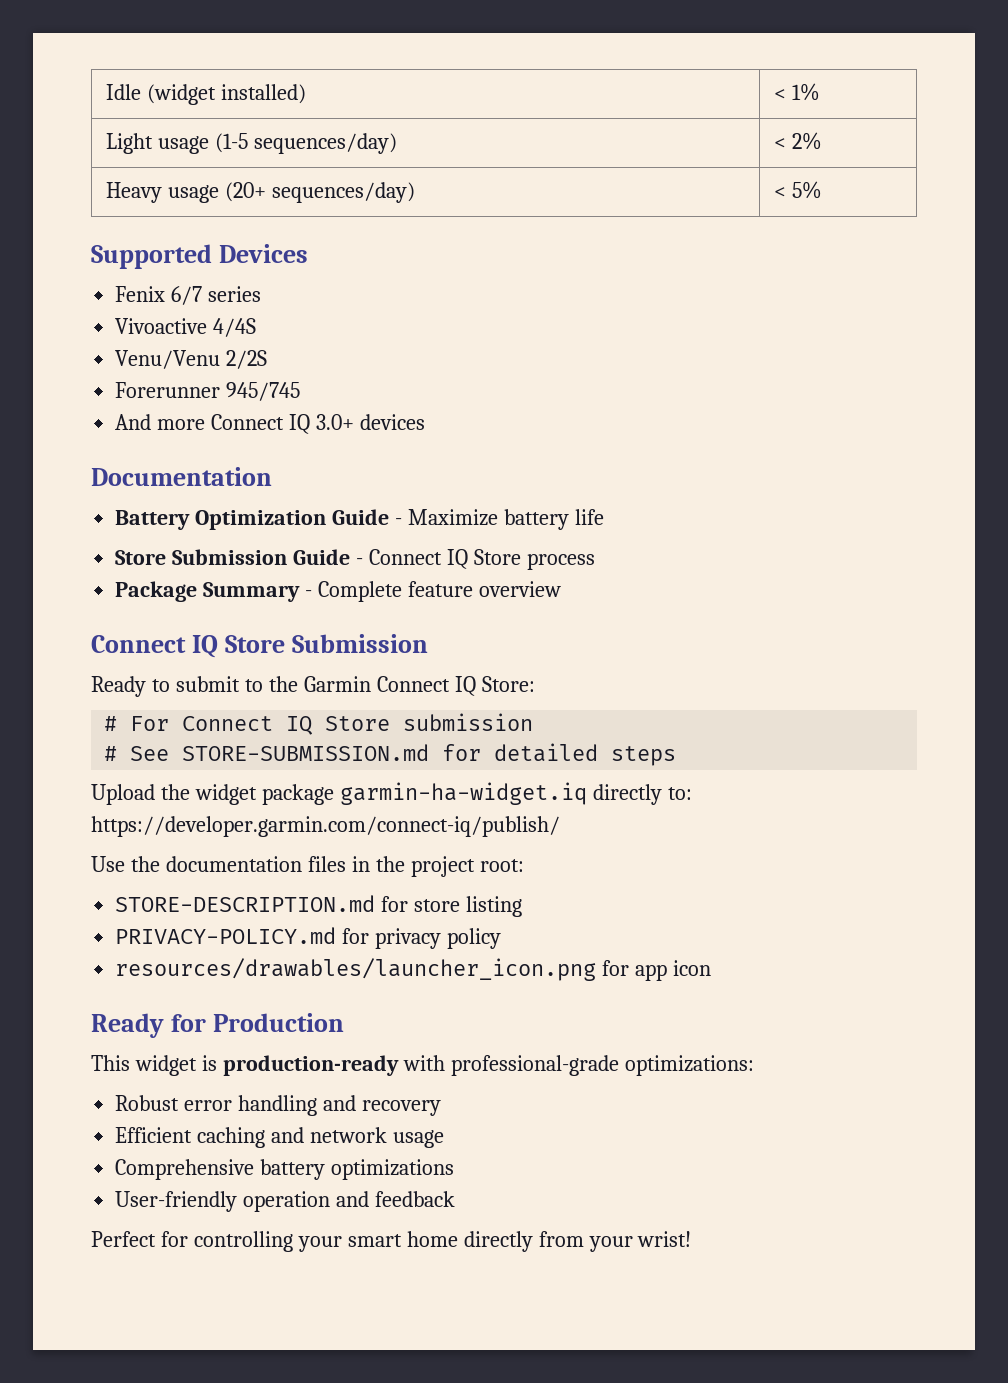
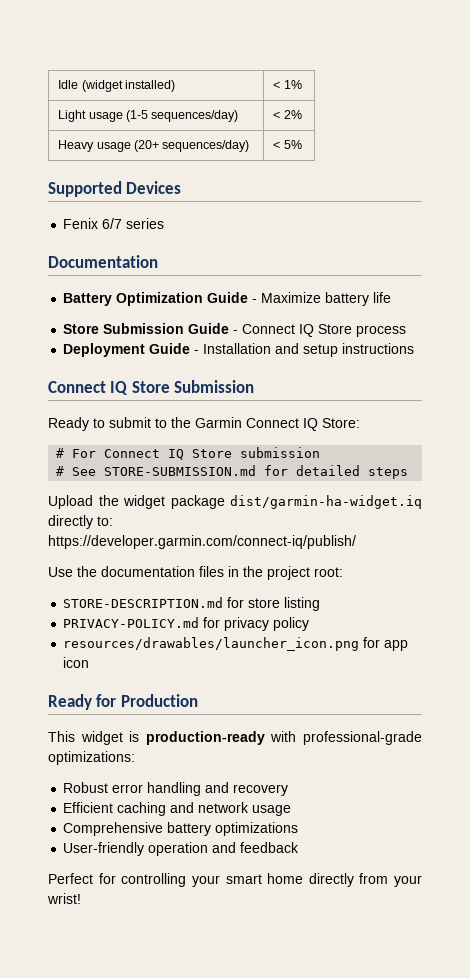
- Vivoactive 4/4S
- Venu/Venu 2/2S
- Forerunner 945/745
- And more Connect IQ 3.0+ devices
- Package Summary - Complete feature overview
+ Deployment Guide - Installation and setup instructions
- Upload the widget package garmin-ha-widget.iq directly to: https://developer.garmin.com/connect-iq/publish/
+ Upload the widget package dist/garmin-ha-widget.iq directly to: https://developer.garmin.com/connect-iq/publish/

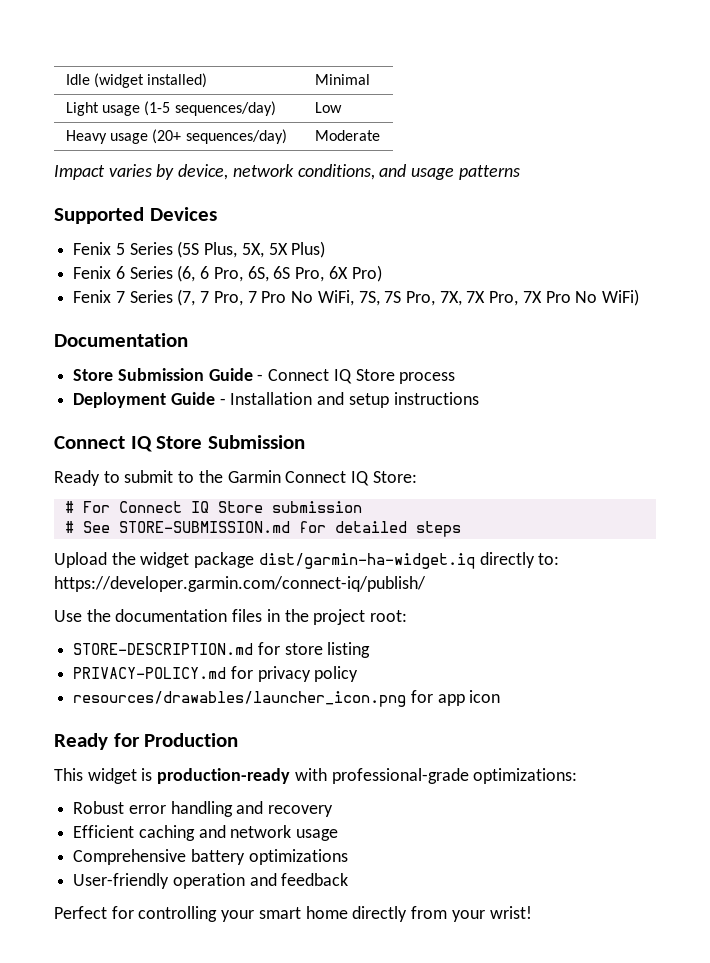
- Idle (widget installed) | < 1%
+ Idle (widget installed) | Minimal
- Light usage (1-5 sequences/day) | < 2%
+ Light usage (1-5 sequences/day) | Low
- Heavy usage (20+ sequences/day) | < 5%
+ Heavy usage (20+ sequences/day) | Moderate
+ Impact varies by device, network conditions, and usage patterns
  Supported Devices
- Fenix 6/7 series
+ Fenix 5 Series (5S Plus, 5X, 5X Plus)
+ Fenix 6 Series (6, 6 Pro, 6S, 6S Pro, 6X Pro)
+ Fenix 7 Series (7, 7 Pro, 7 Pro No WiFi, 7S, 7S Pro, 7X, 7X Pro, 7X Pro No WiFi)
  Documentation
- Battery Optimization Guide - Maximize battery life

